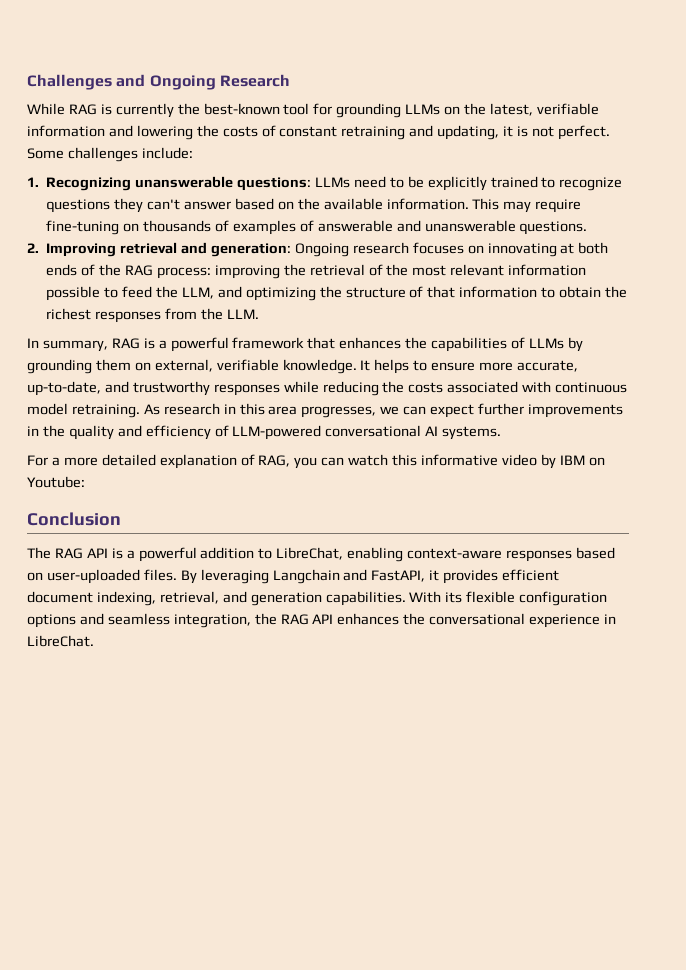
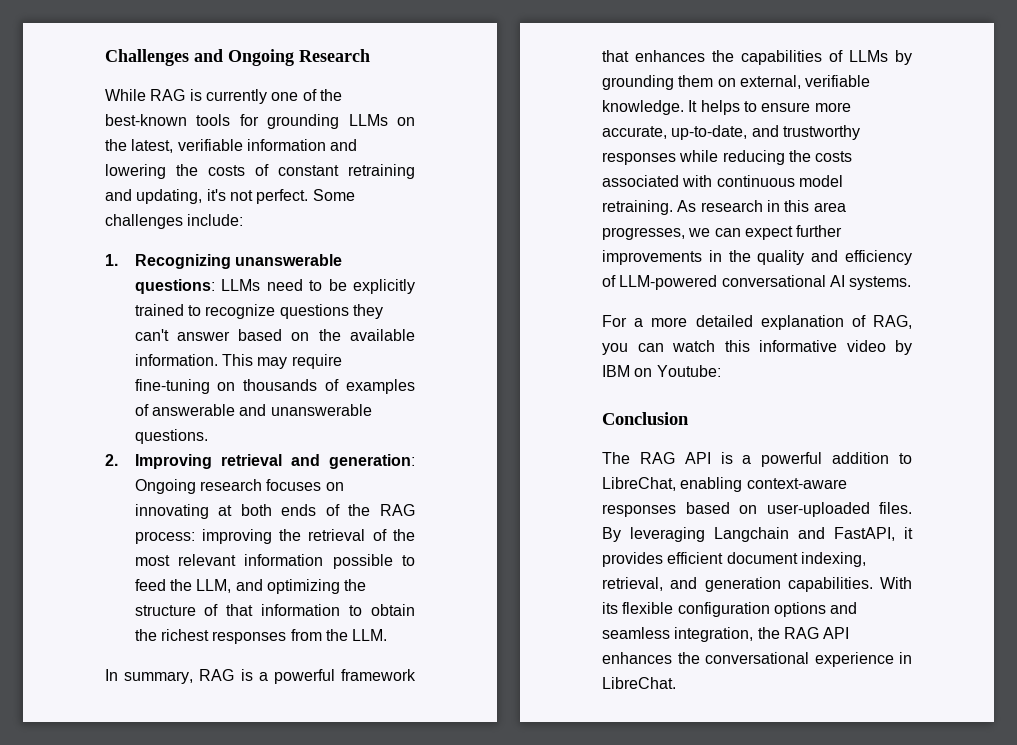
- While RAG is currently the best-known tool for grounding LLMs on the latest, verifiable information and lowering the costs of constant retraining and updating, it is not perfect.
+ While RAG is currently one of the best-known tools for grounding LLMs on the latest, verifiable information and lowering the costs of constant retraining and updating, it's not perfect.

